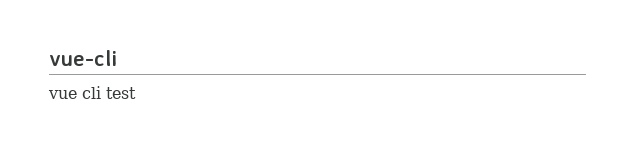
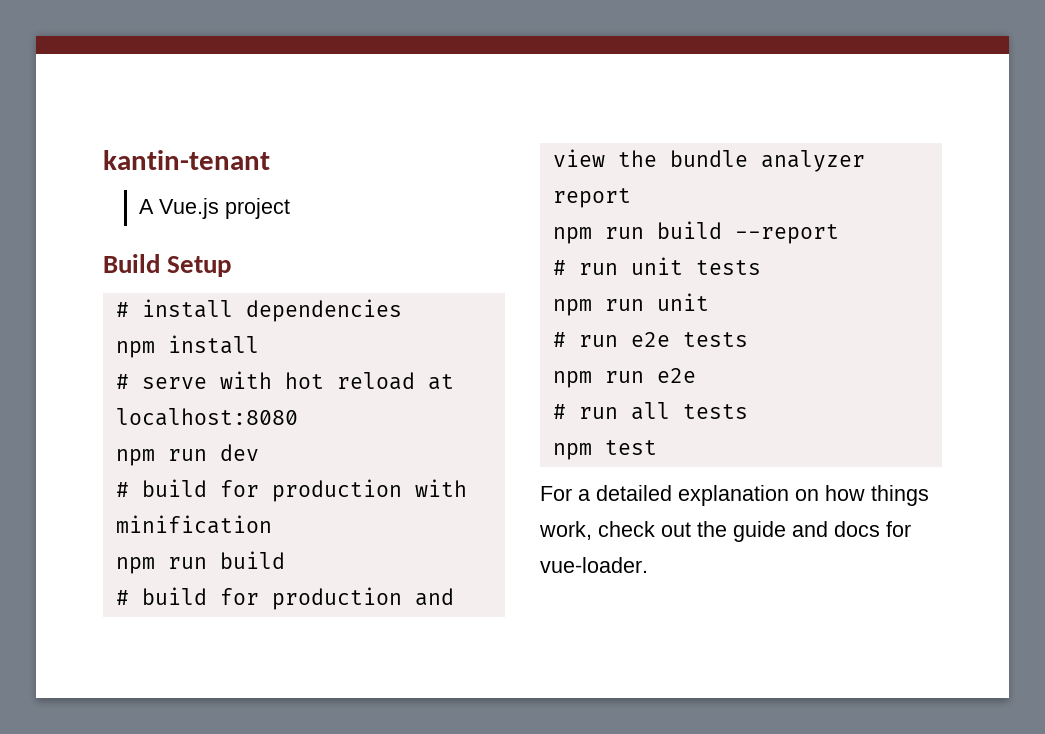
- vue-cli
- vue cli test
+ kantin-tenant
+ A Vue.js project
+ Build Setup
+ # install dependencies
+ npm install
+ # serve with hot reload at localhost:8080
+ npm run dev
+ # build for production with minification
+ npm run build
+ # build for production and view the bundle analyzer report
+ npm run build --report
+ # run unit tests
+ npm run unit
+ # run e2e tests
+ npm run e2e
+ # run all tests
+ npm test
+ For a detailed explanation on how things work, check out the guide and docs for vue-loader.

